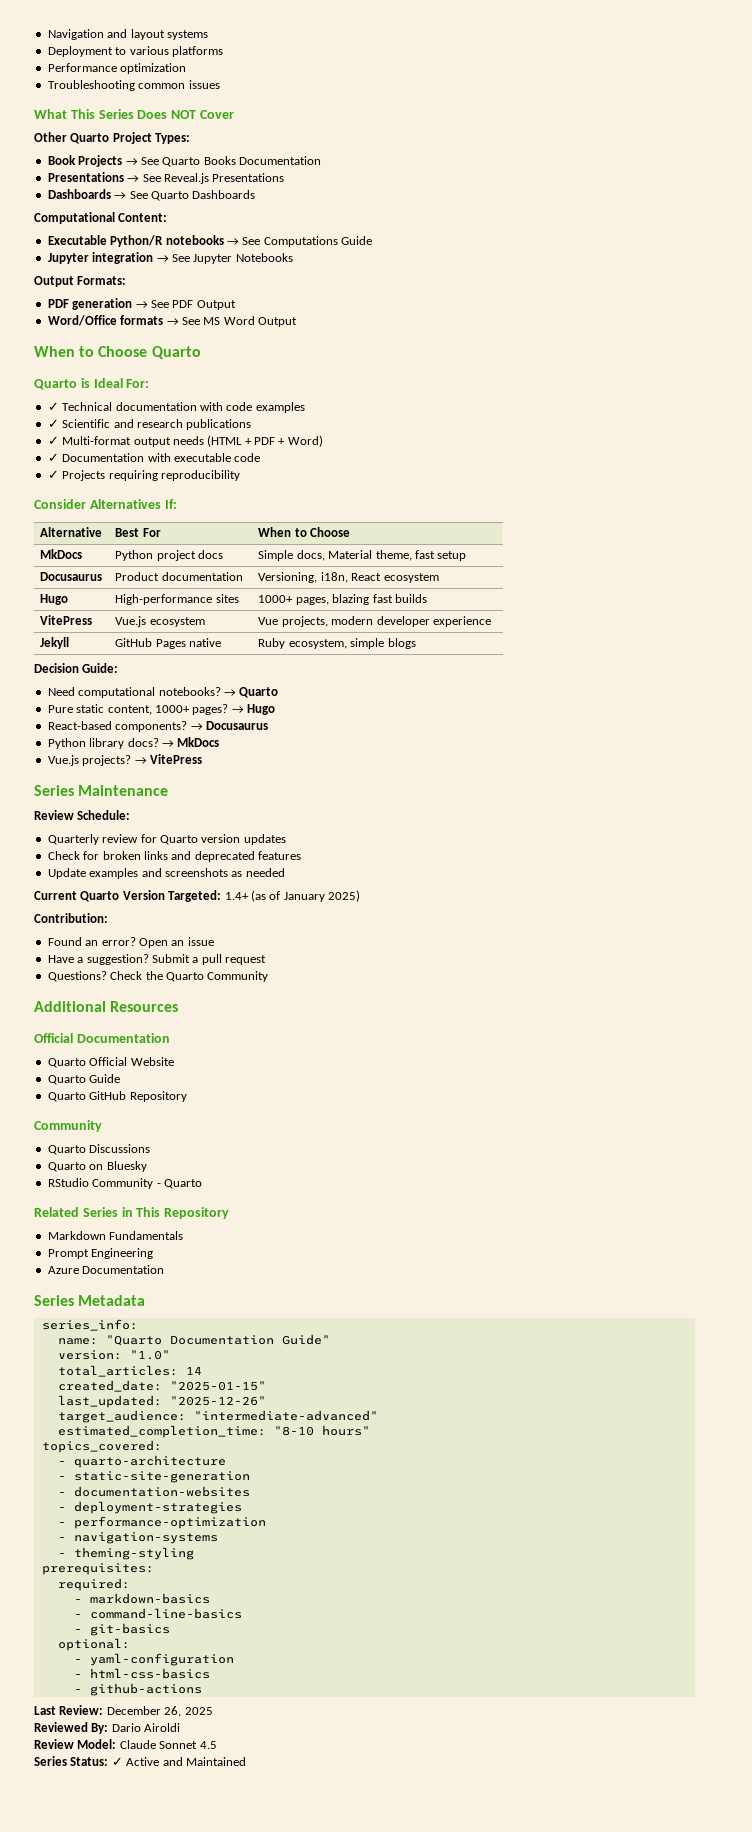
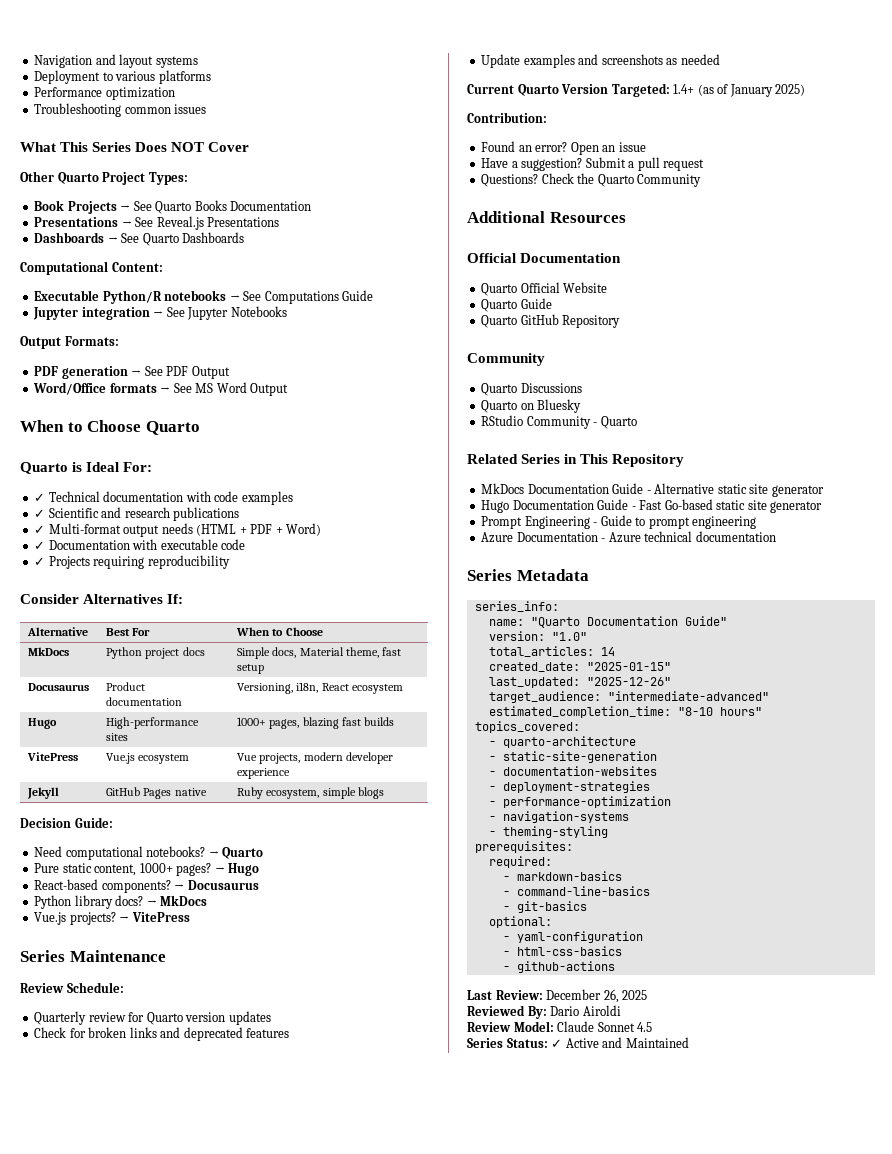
- Markdown Fundamentals
- Prompt Engineering
- Azure Documentation
+ MkDocs Documentation Guide - Alternative static site generator
+ Hugo Documentation Guide - Fast Go-based static site generator
+ Prompt Engineering - Guide to prompt engineering
+ Azure Documentation - Azure technical documentation

